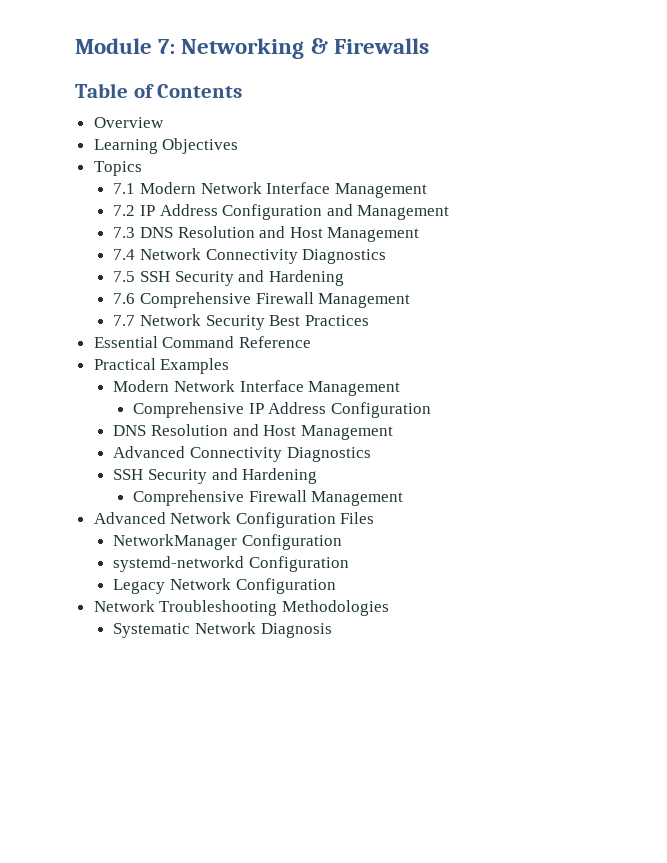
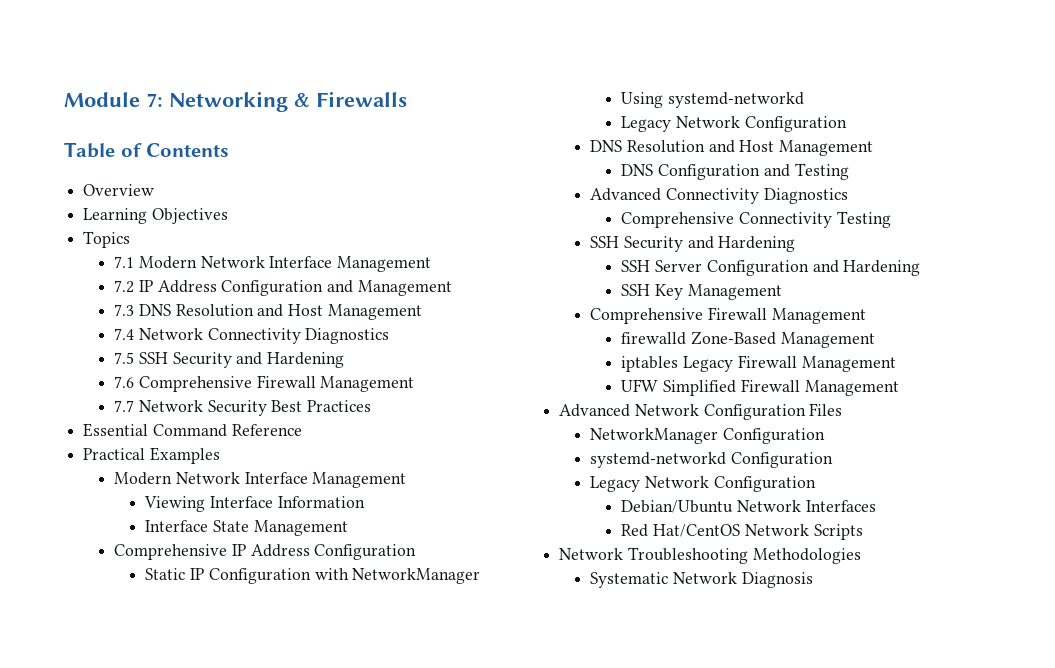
+ Viewing Interface Information
+ Interface State Management
  Comprehensive IP Address Configuration
+ Static IP Configuration with NetworkManager
+ Using systemd-networkd
+ Legacy Network Configuration
+ DNS Configuration and Testing
  Advanced Connectivity Diagnostics
+ Comprehensive Connectivity Testing
  SSH Security and Hardening
+ SSH Server Configuration and Hardening
+ SSH Key Management
  Comprehensive Firewall Management
+ firewalld Zone-Based Management
+ iptables Legacy Firewall Management
+ UFW Simplified Firewall Management
+ Debian/Ubuntu Network Interfaces
+ Red Hat/CentOS Network Scripts

